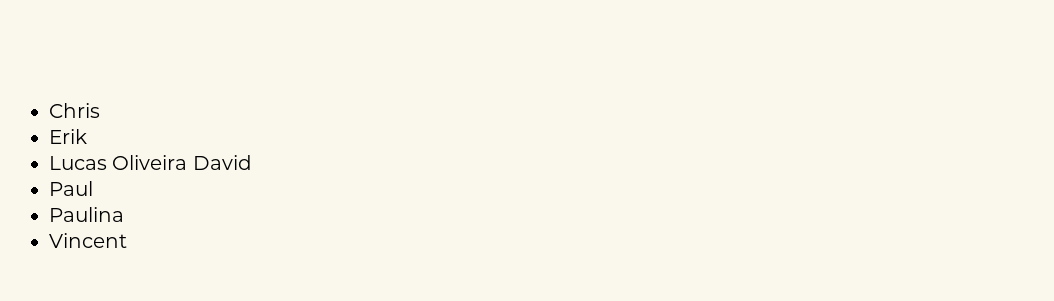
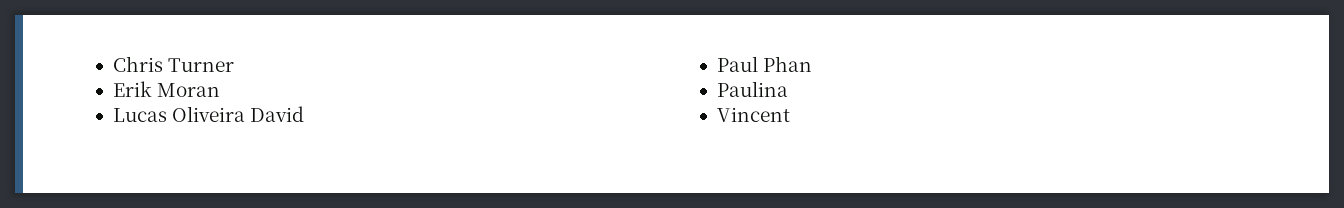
- Chris
+ Chris Turner
- Erik
+ Erik Moran
- Paul
+ Paul Phan

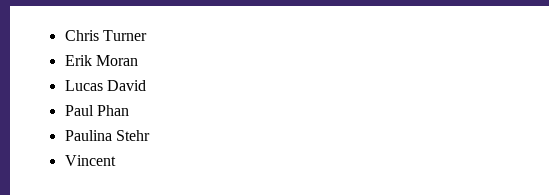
- Lucas Oliveira David
+ Lucas David
- Paulina
+ Paulina Stehr

